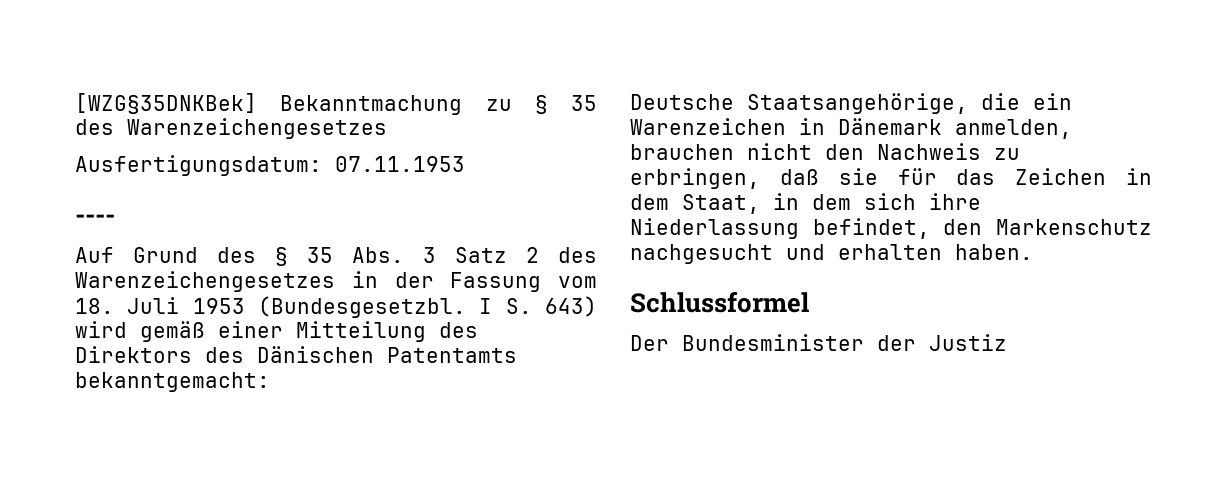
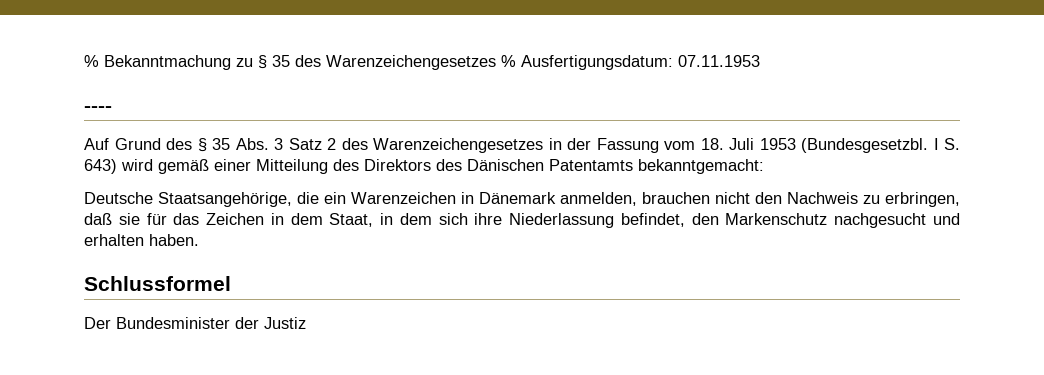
- [WZG§35DNKBek] Bekanntmachung zu § 35 des Warenzeichengesetzes
- Ausfertigungsdatum: 07.11.1953
+ % Bekanntmachung zu § 35 des Warenzeichengesetzes % Ausfertigungsdatum: 07.11.1953

